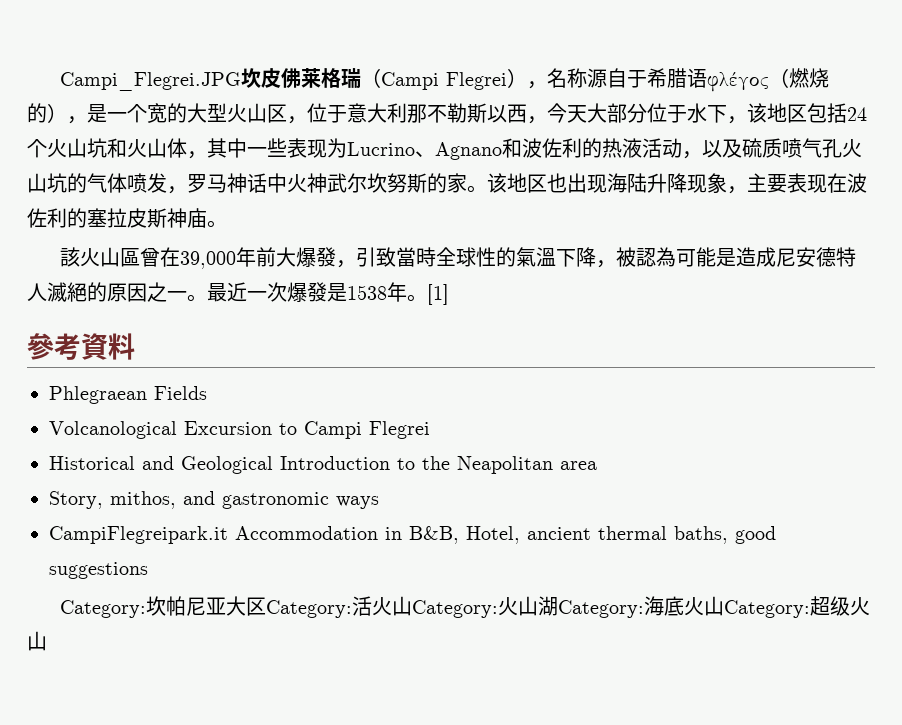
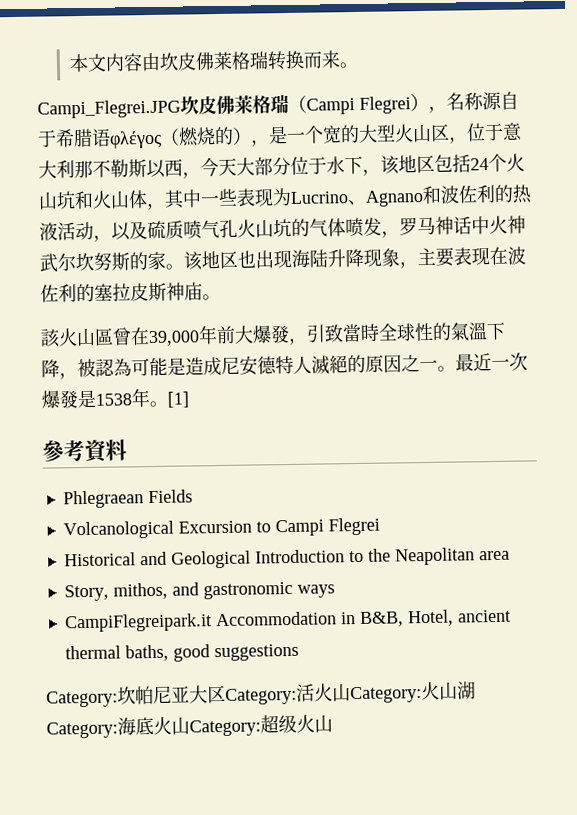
+ 本文内容由坎皮佛莱格瑞转换而来。

